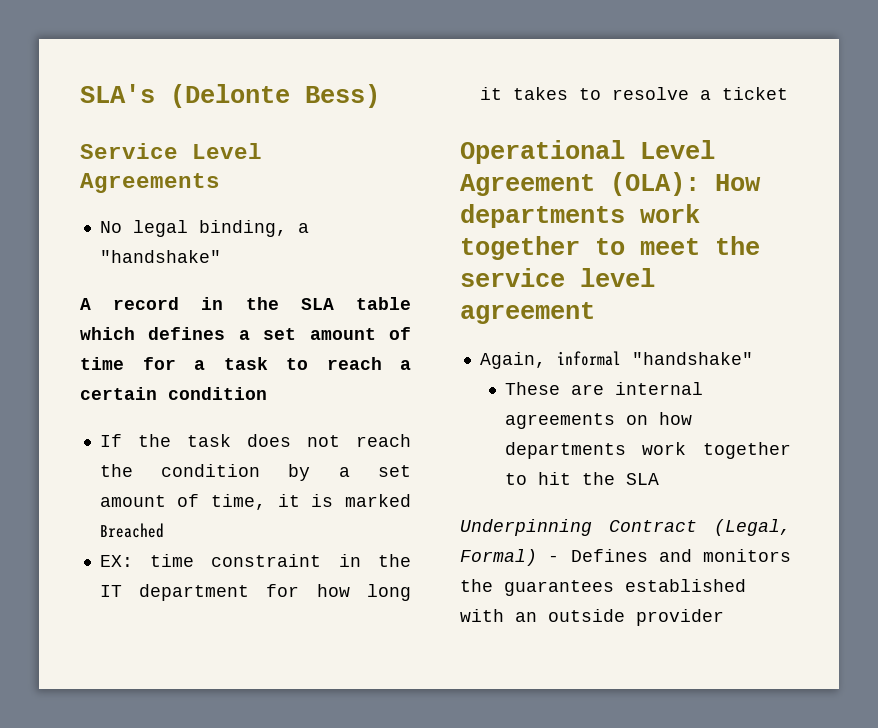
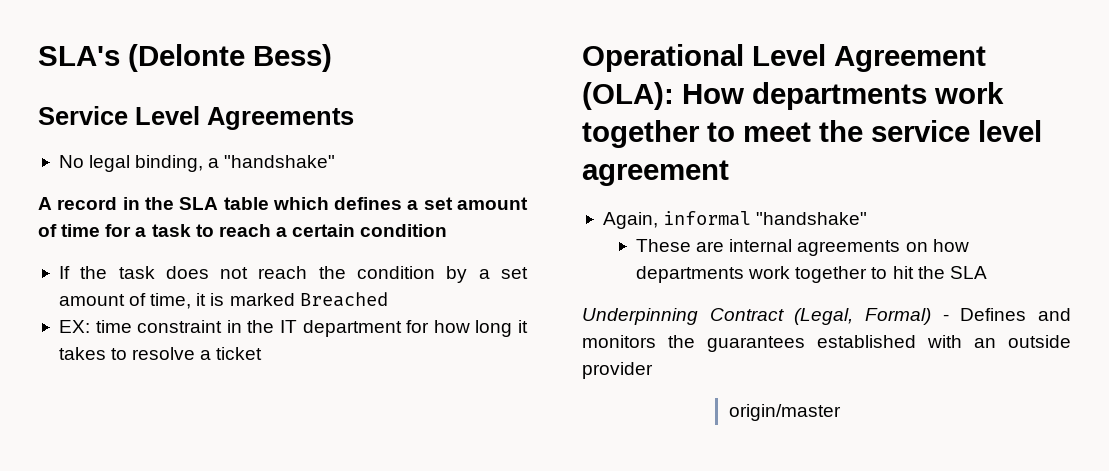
+ origin/master

